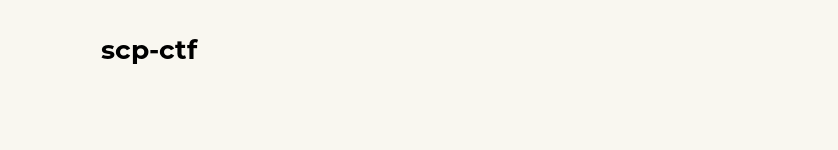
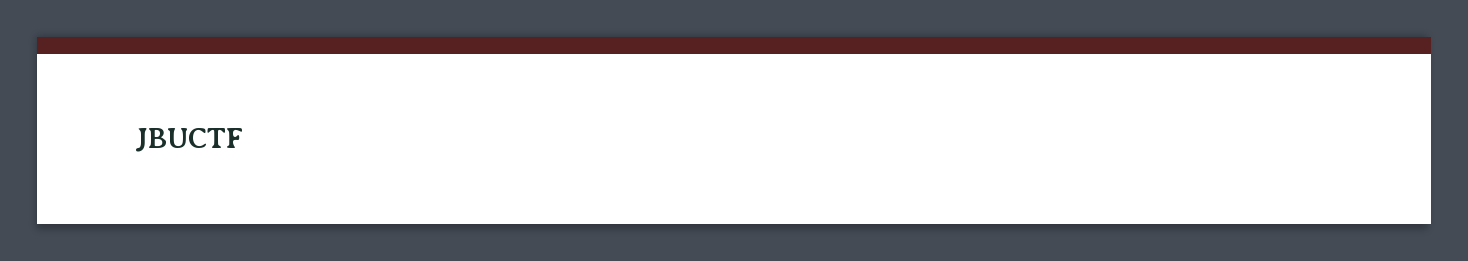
- scp-ctf
+ JBUCTF

